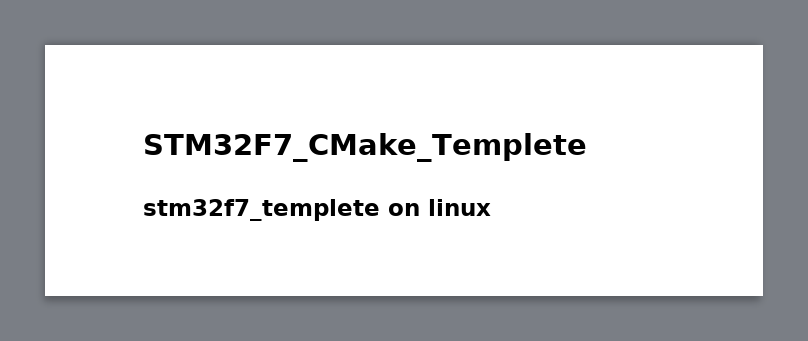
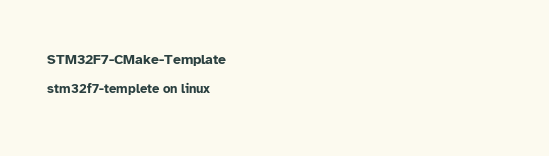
- STM32F7_CMake_Templete
- stm32f7_templete on linux
+ STM32F7-CMake-Template
+ stm32f7-templete on linux

